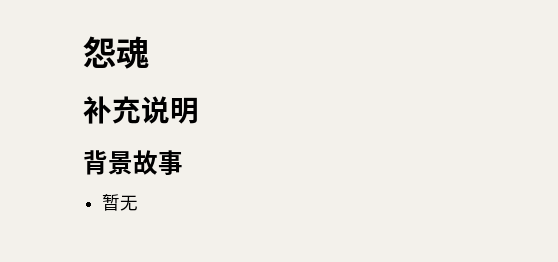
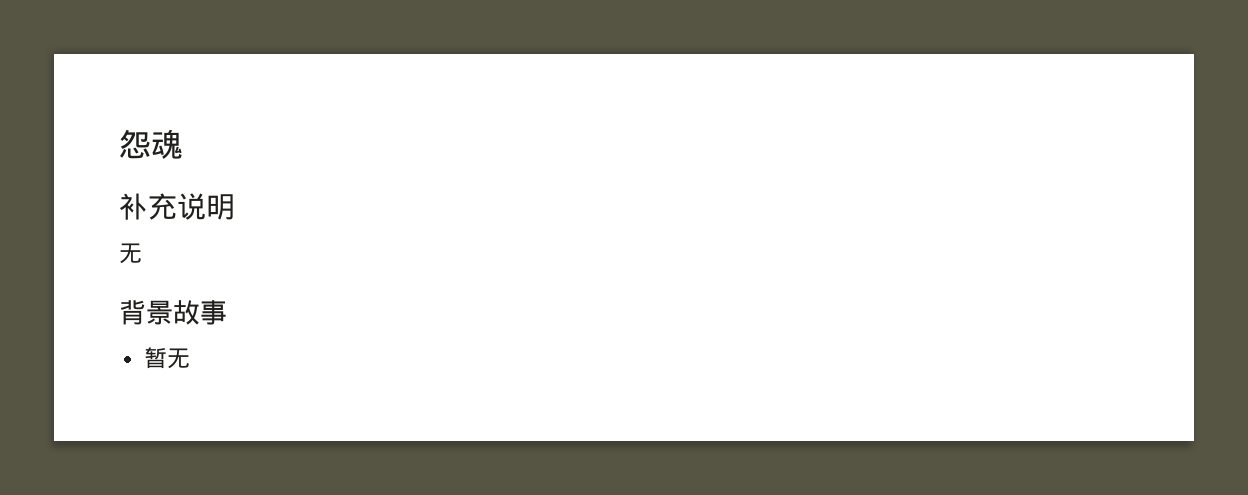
  补充说明
+ 无

